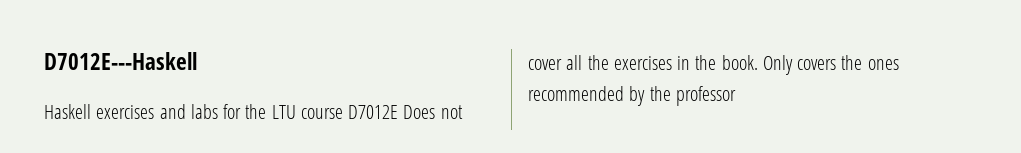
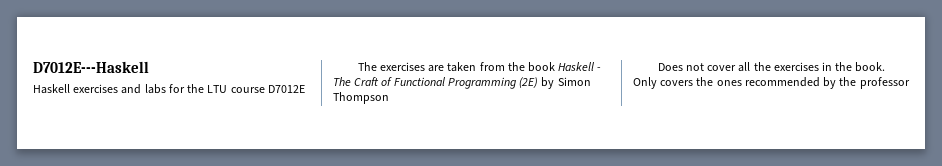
- Haskell exercises and labs for the LTU course D7012E Does not cover all the exercises in the book.
+ Haskell exercises and labs for the LTU course D7012E
+ The exercises are taken from the book Haskell - The Craft of Functional Programming (2E) by Simon Thompson
+ Does not cover all the exercises in the book.

